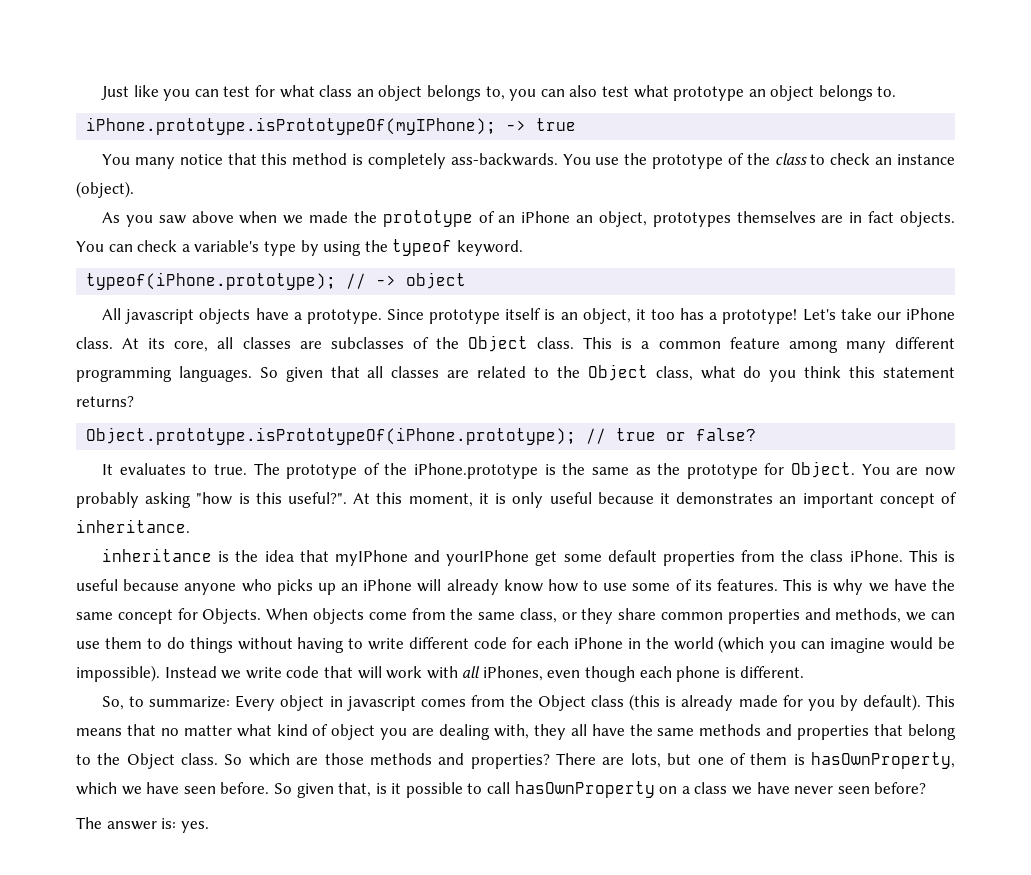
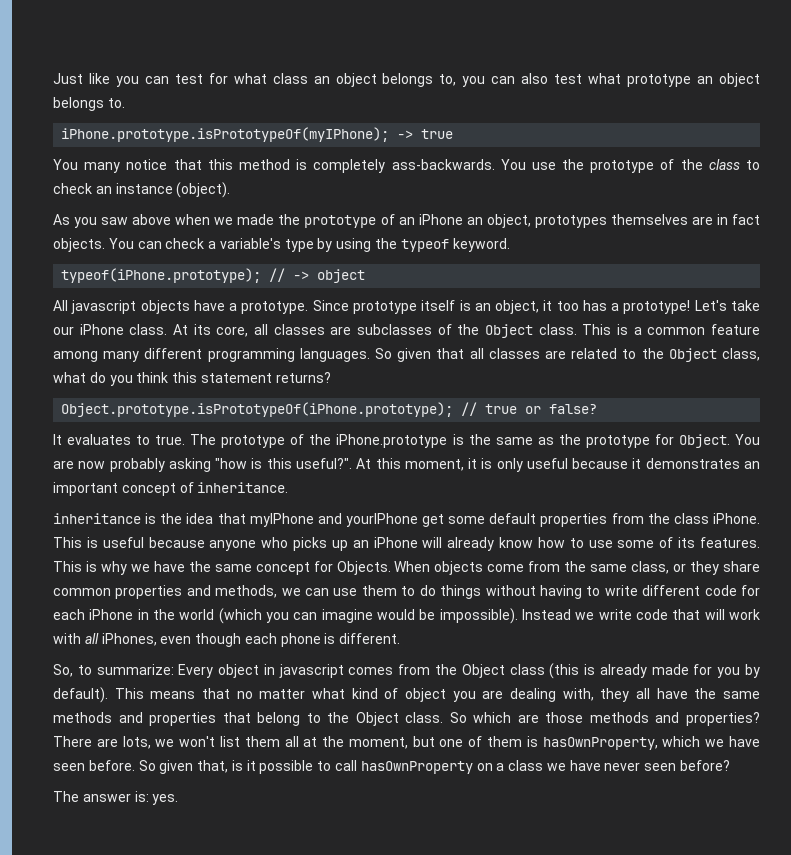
- There are lots, but one of them is hasOwnProperty, which we have seen before.
+ There are lots, we won't list them all at the moment, but one of them is hasOwnProperty, which we have seen before.

